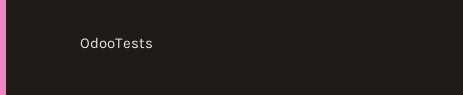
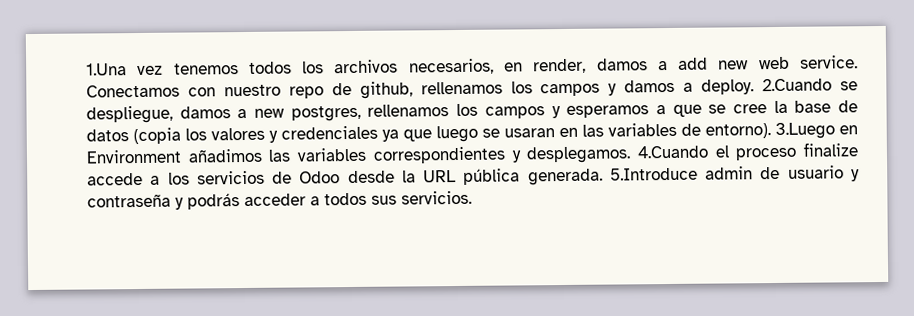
- OdooTests
+ 1.Una vez tenemos todos los archivos necesarios, en render, damos a add new web service. Conectamos con nuestro repo de github, rellenamos los campos y damos a deploy. 2.Cuando se despliegue, damos a new postgres, rellenamos los campos y esperamos a que se cree la base de datos (copia los valores y credenciales ya que luego se usaran en las variables de entorno). 3.Luego en Environment añadimos las variables correspondientes y desplegamos. 4.Cuando el proceso finalize accede a los servicios de Odoo desde la URL pública generada. 5.Introduce admin de usuario y contraseña y podrás acceder a todos sus servicios.

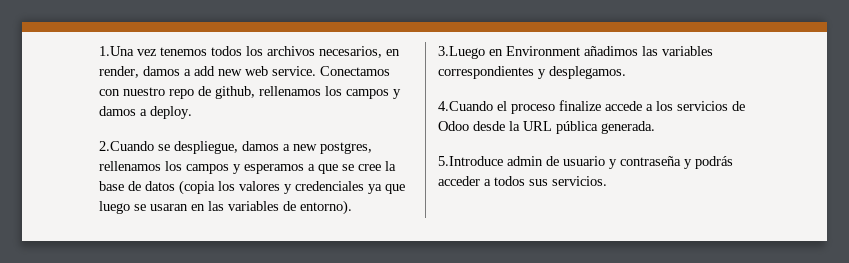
- Conectamos con nuestro repo de github, rellenamos los campos y damos a deploy. 2.Cuando se despliegue, damos a new postgres, rellenamos los campos y esperamos a que se cree la base de datos (copia los valores y credenciales ya que luego se usaran en las variables de entorno). 3.Luego en Environment añadimos las variables correspondientes y desplegamos. 4.Cuando el proceso finalize accede a los servicios de Odoo desde la URL pública generada. 5.Introduce admin de usuario y contraseña y podrás acceder a todos sus servicios.
+ Conectamos con nuestro repo de github, rellenamos los campos y damos a deploy.
+ 2.Cuando se despliegue, damos a new postgres, rellenamos los campos y esperamos a que se cree la base de datos (copia los valores y credenciales ya que luego se usaran en las variables de entorno).
+ 3.Luego en Environment añadimos las variables correspondientes y desplegamos.
+ 4.Cuando el proceso finalize accede a los servicios de Odoo desde la URL pública generada.
+ 5.Introduce admin de usuario y contraseña y podrás acceder a todos sus servicios.

